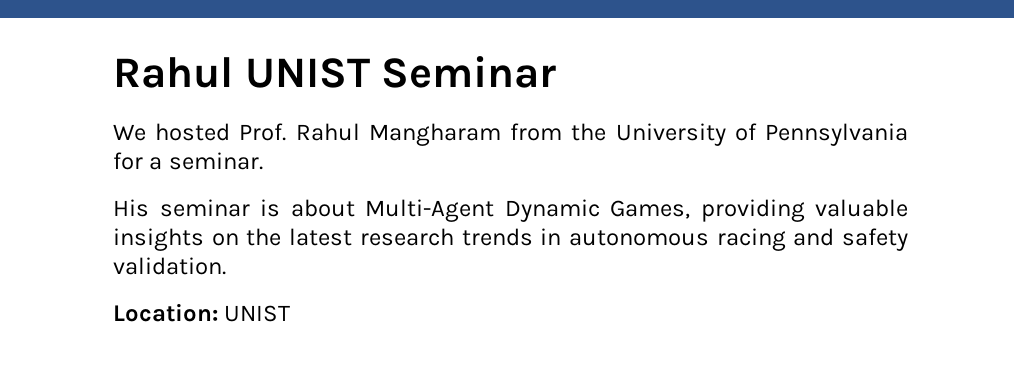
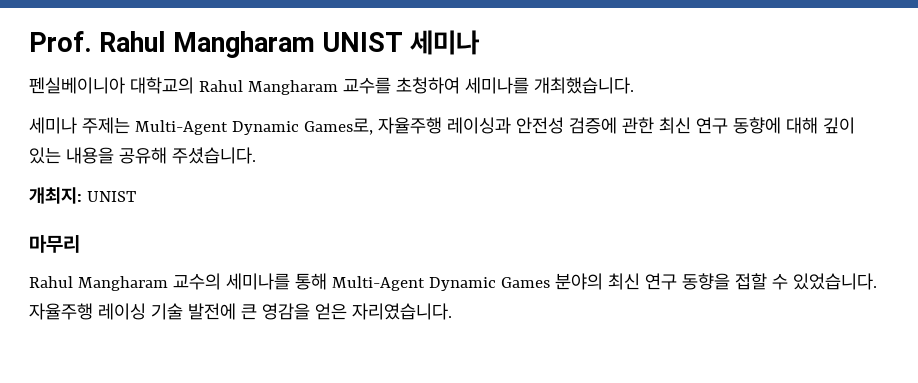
- Rahul UNIST Seminar
- We hosted Prof. Rahul Mangharam from the University of Pennsylvania for a seminar.
- His seminar is about Multi-Agent Dynamic Games, providing valuable insights on the latest research trends in autonomous racing and safety validation.
- Location: UNIST
+ Prof. Rahul Mangharam UNIST 세미나
+ 펜실베이니아 대학교의 Rahul Mangharam 교수를 초청하여 세미나를 개최했습니다.
+ 세미나 주제는 Multi-Agent Dynamic Games로, 자율주행 레이싱과 안전성 검증에 관한 최신 연구 동향에 대해 깊이 있는 내용을 공유해 주셨습니다.
+ 개최지: UNIST
+ 마무리
+ Rahul Mangharam 교수의 세미나를 통해 Multi-Agent Dynamic Games 분야의 최신 연구 동향을 접할 수 있었습니다. 자율주행 레이싱 기술 발전에 큰 영감을 얻은 자리였습니다.

